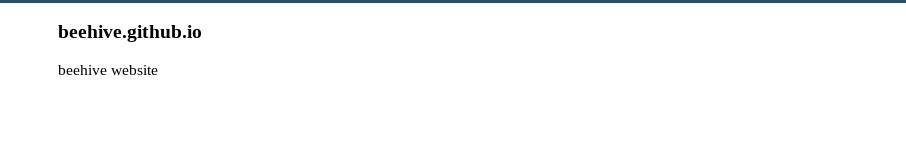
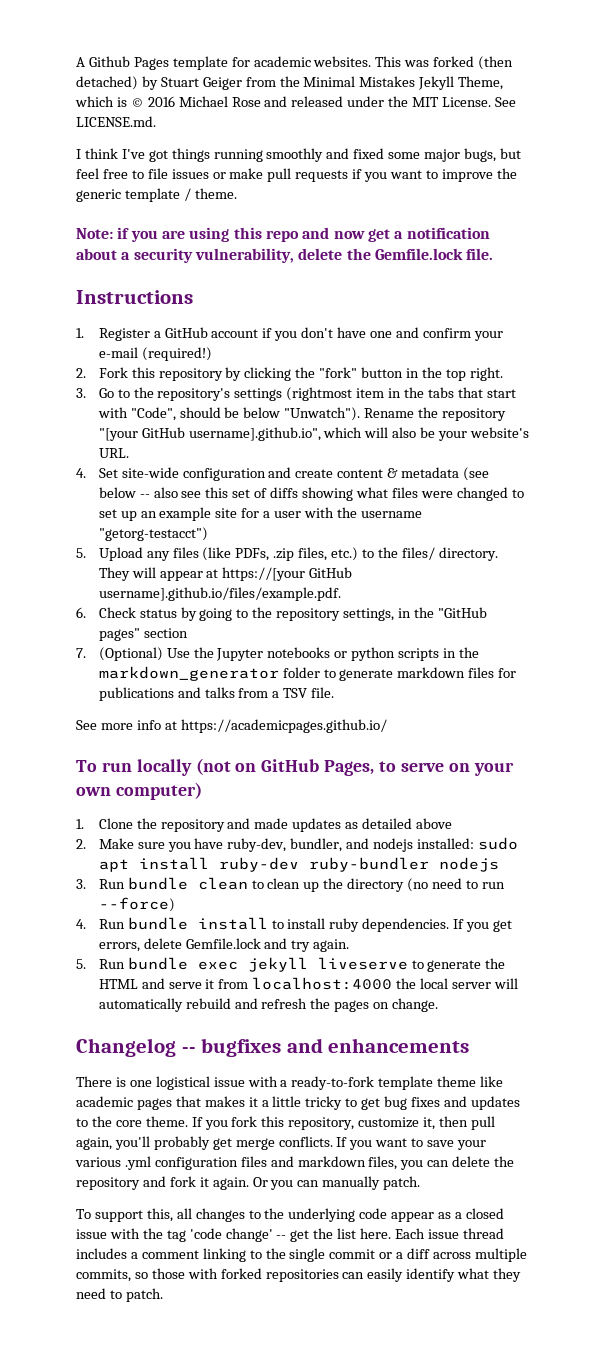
- beehive.github.io
- beehive website
+ A Github Pages template for academic websites. This was forked (then detached) by Stuart Geiger from the Minimal Mistakes Jekyll Theme, which is © 2016 Michael Rose and released under the MIT License. See LICENSE.md.
+ I think I've got things running smoothly and fixed some major bugs, but feel free to file issues or make pull requests if you want to improve the generic template / theme.
+ Note: if you are using this repo and now get a notification about a security vulnerability, delete the Gemfile.lock file.
+ Instructions
+ 1. Register a GitHub account if you don't have one and confirm your e-mail (required!)
+ 2. Fork this repository by clicking the "fork" button in the top right.
+ 3. Go to the repository's settings (rightmost item in the tabs that start with "Code", should be below "Unwatch"). Rename the repository "[your GitHub username].github.io", which will also be your website's URL.
+ 4. Set site-wide configuration and create content & metadata (see below -- also see this set of diffs showing what files were changed to set up an example site for a user with the username "getorg-testacct")
+ 5. Upload any files (like PDFs, .zip files, etc.) to the files/ directory. They will appear at https://[your GitHub username].github.io/files/example.pdf.
+ 6. Check status by going to the repository settings, in the "GitHub pages" section
+ 7. (Optional) Use the Jupyter notebooks or python scripts in the markdown_generator folder to generate markdown files for publications and talks from a TSV file.
+ See more info at https://academicpages.github.io/
+ To run locally (not on GitHub Pages, to serve on your own computer)
+ 1. Clone the repository and made updates as detailed above
+ 2. Make sure you have ruby-dev, bundler, and nodejs installed: sudo apt install ruby-dev ruby-bundler nodejs
+ 3. Run bundle clean to clean up the directory (no need to run --force)
+ 4. Run bundle install to install ruby dependencies. If you get errors, delete Gemfile.lock and try again.
+ 5. Run bundle exec jekyll liveserve to generate the HTML and serve it from localhost:4000 the local server will automatically rebuild and refresh the pages on change.
+ Changelog -- bugfixes and enhancements
+ There is one logistical issue with a ready-to-fork template theme like academic pages that makes it a little tricky to get bug fixes and updates to the core theme. If you fork this repository, customize it, then pull again, you'll probably get merge conflicts. If you want to save your various .yml configuration files and markdown files, you can delete the repository and fork it again. Or you can manually patch.
+ To support this, all changes to the underlying code appear as a closed issue with the tag 'code change' -- get the list here. Each issue thread includes a comment linking to the single commit or a diff across multiple commits, so those with forked repositories can easily identify what they need to patch.

